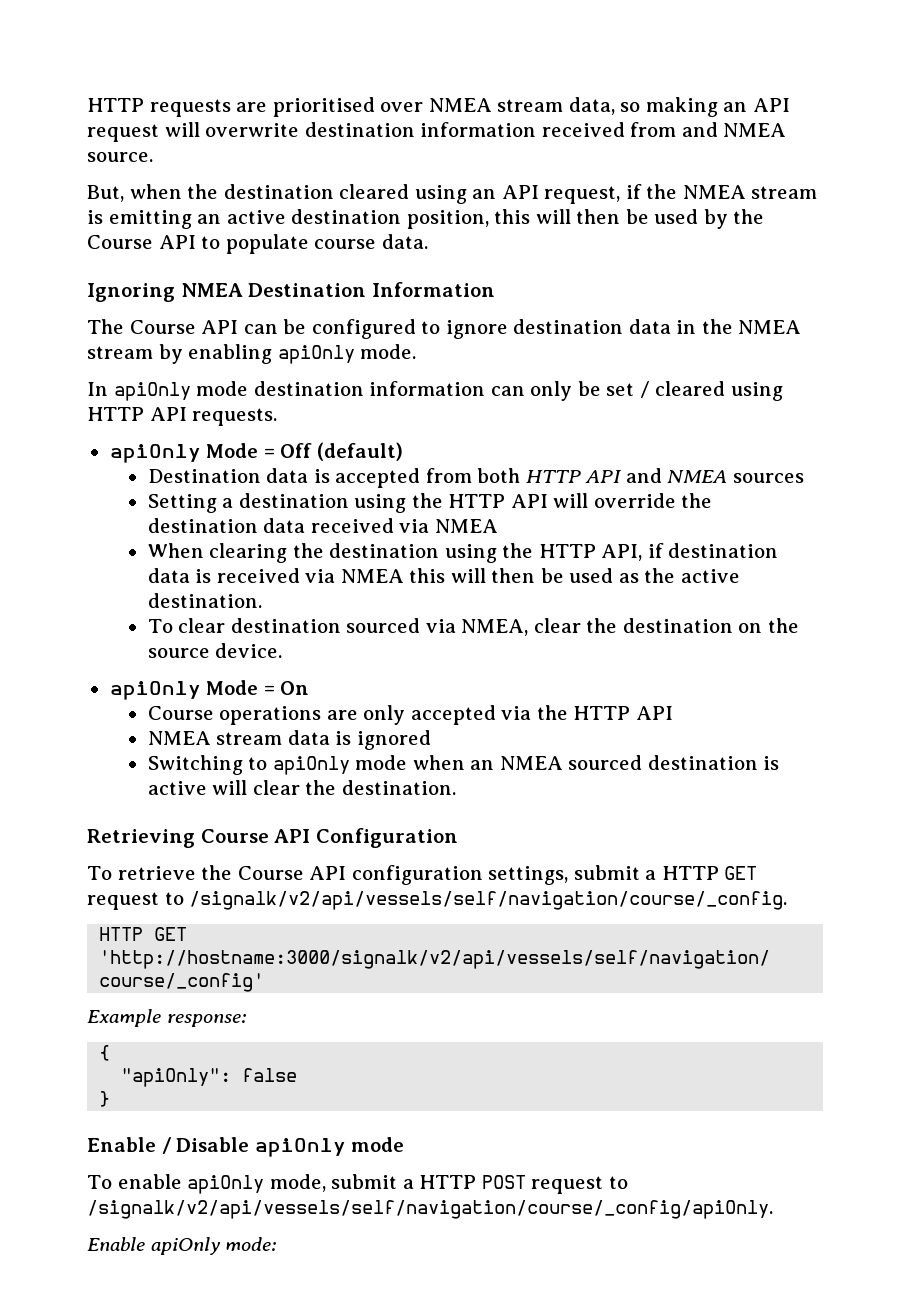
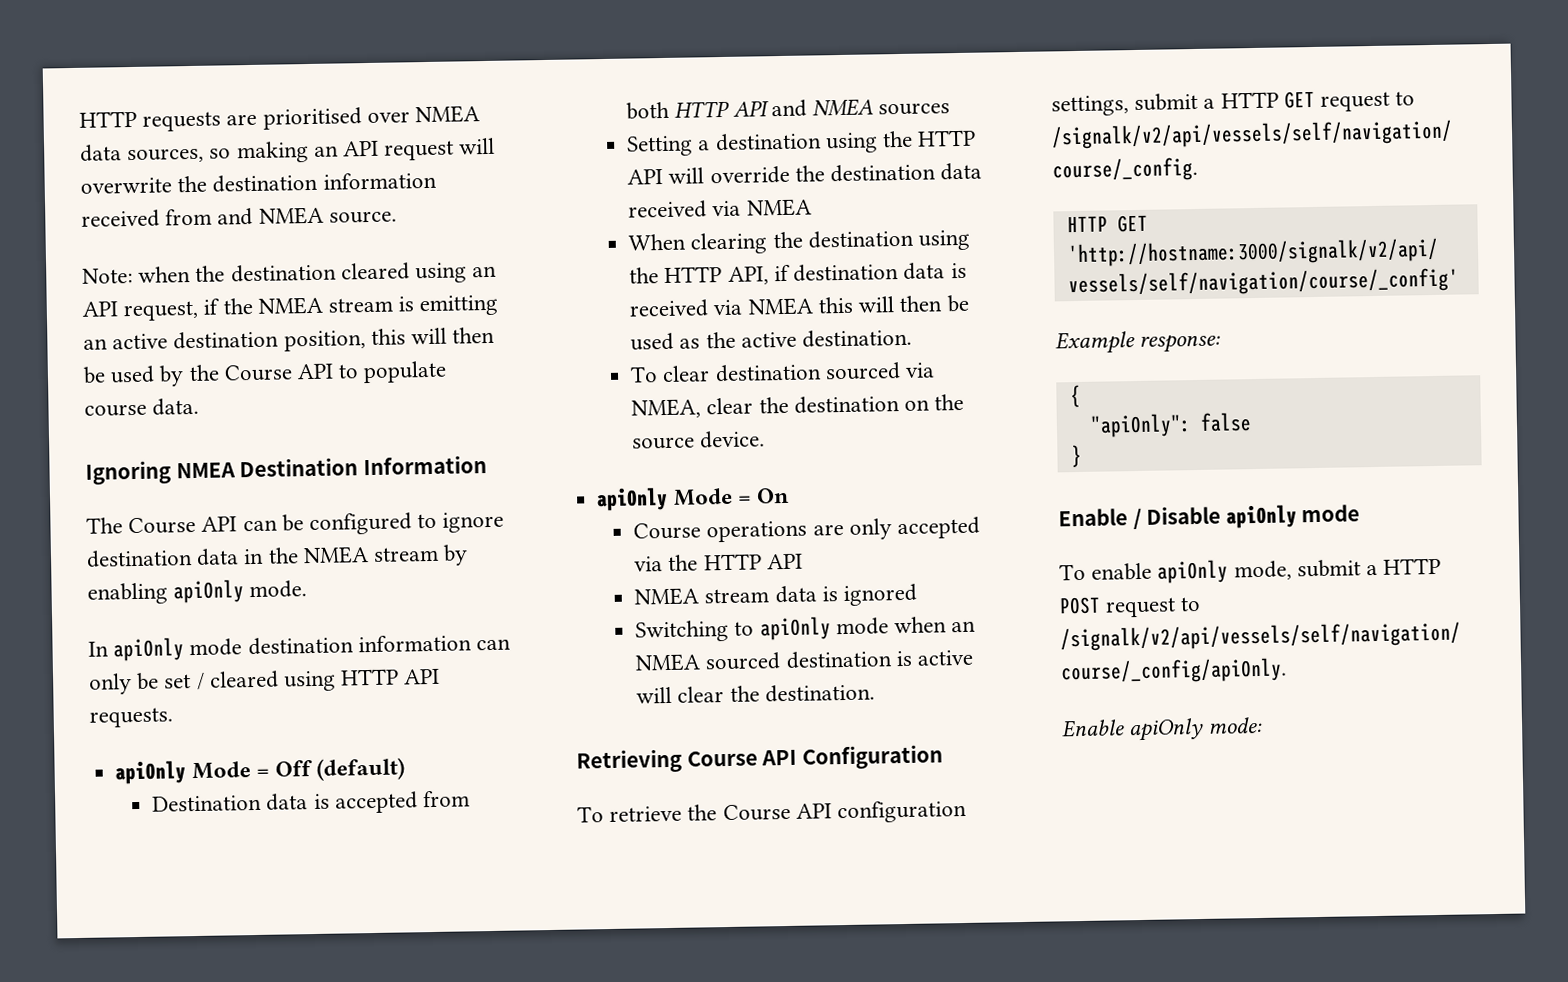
- HTTP requests are prioritised over NMEA stream data, so making an API request will overwrite destination information received from and NMEA source.
+ HTTP requests are prioritised over NMEA data sources, so making an API request will overwrite the destination information received from and NMEA source.
- But, when the destination cleared using an API request, if the NMEA stream is emitting an active destination position, this will then be used by the Course API to populate course data.
+ Note: when the destination cleared using an API request, if the NMEA stream is emitting an active destination position, this will then be used by the Course API to populate course data.

